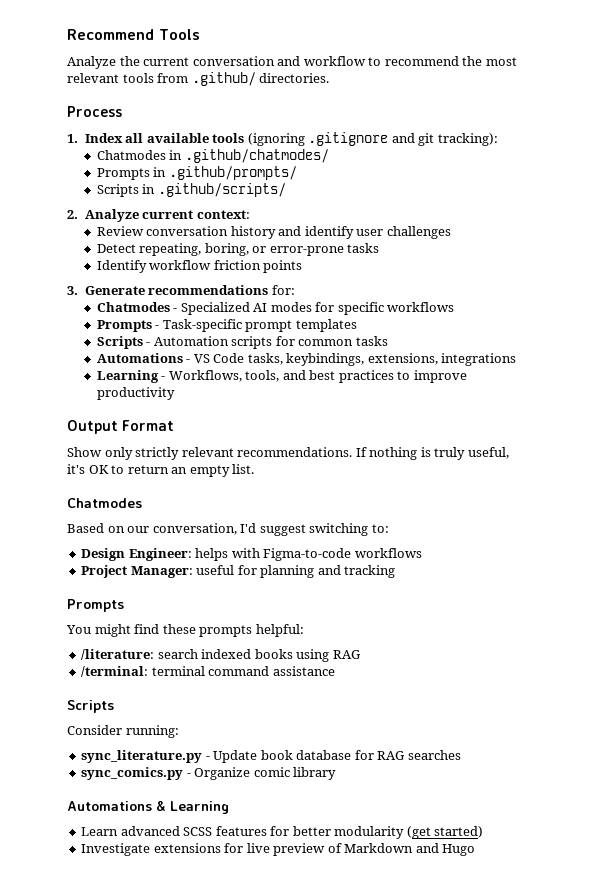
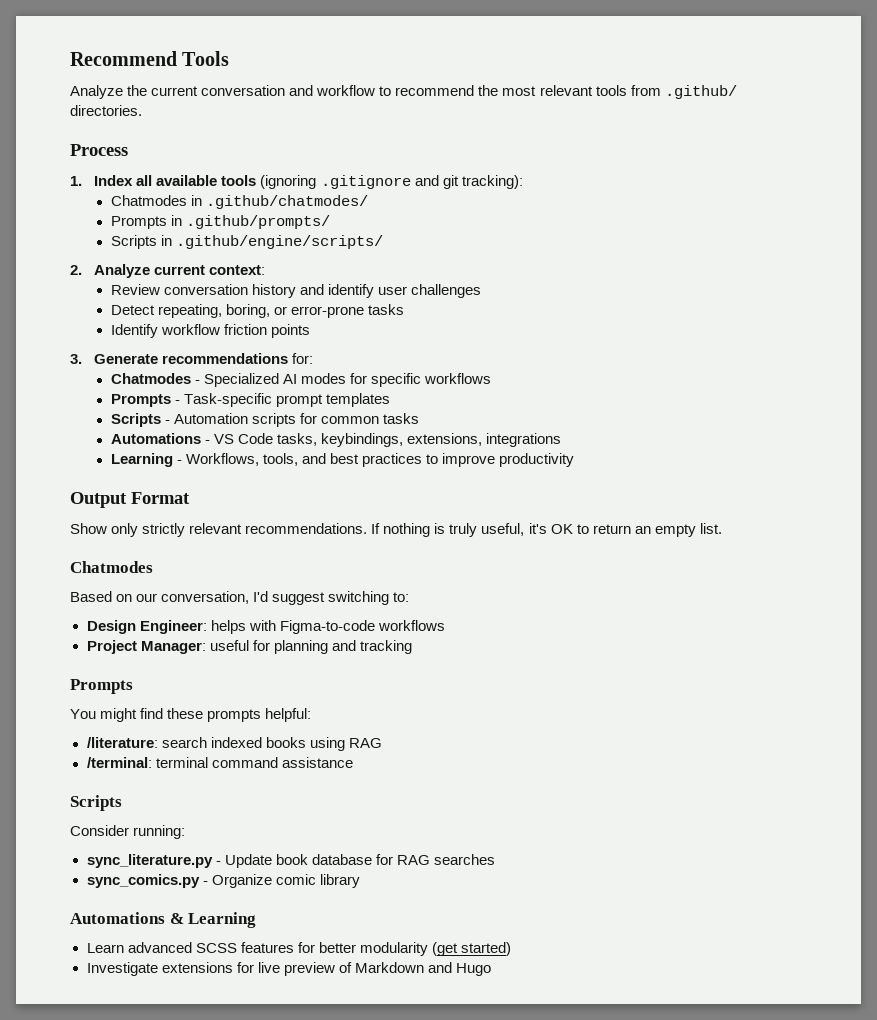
- Scripts in .github/scripts/
+ Scripts in .github/engine/scripts/

